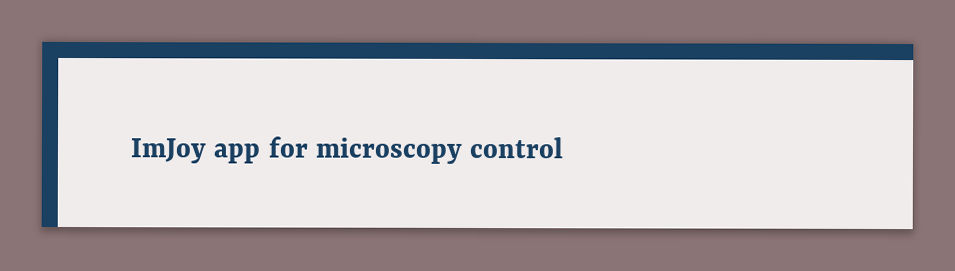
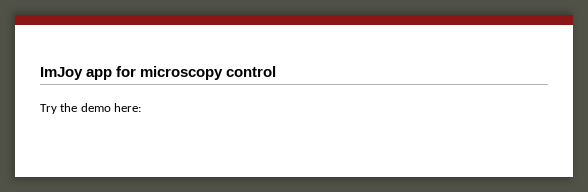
+ Try the demo here:

